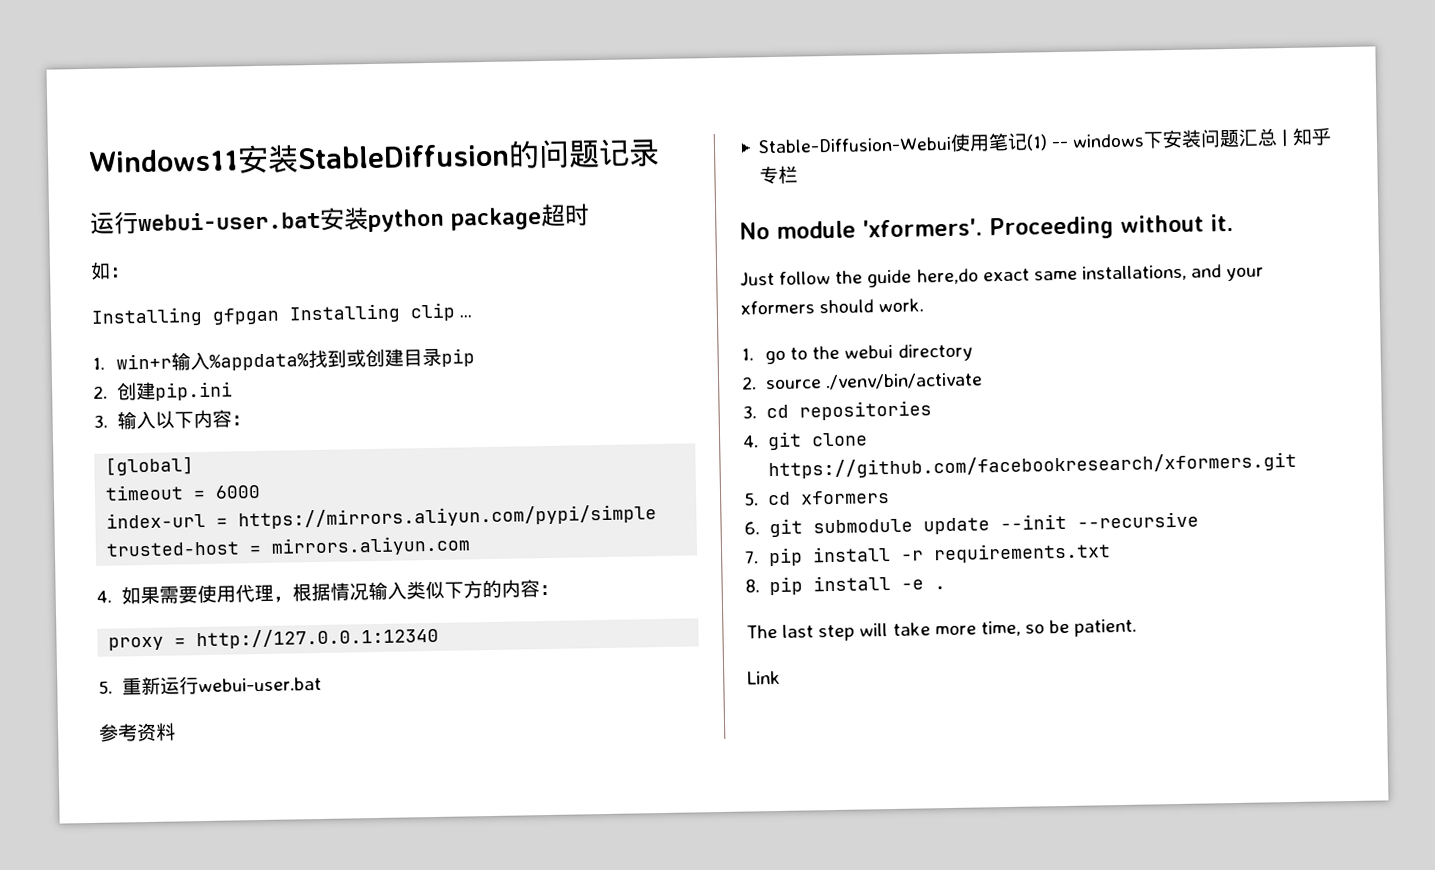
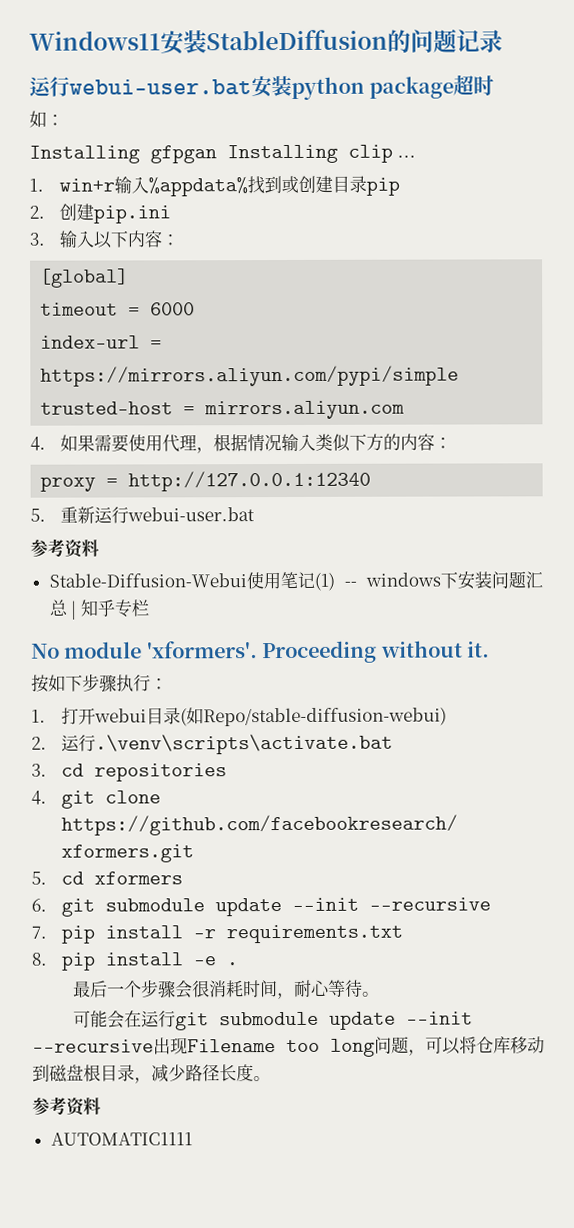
- Just follow the guide here,do exact same installations, and your xformers should work.
- 1. go to the webui directory
- 2. source ./venv/bin/activate
+ 按如下步骤执行：
+ 1.打开webui目录(如Repo/stable-diffusion-webui)
+ 2.运行.\venv\scripts\activate.bat
- The last step will take more time, so be patient.
- Link
+ 最后一个步骤会很消耗时间，耐心等待。
+ 可能会在运行git submodule update --init --recursive出现Filename too long问题，可以将仓库移动到磁盘根目录，减少路径长度。
+ 参考资料
+ AUTOMATIC1111

